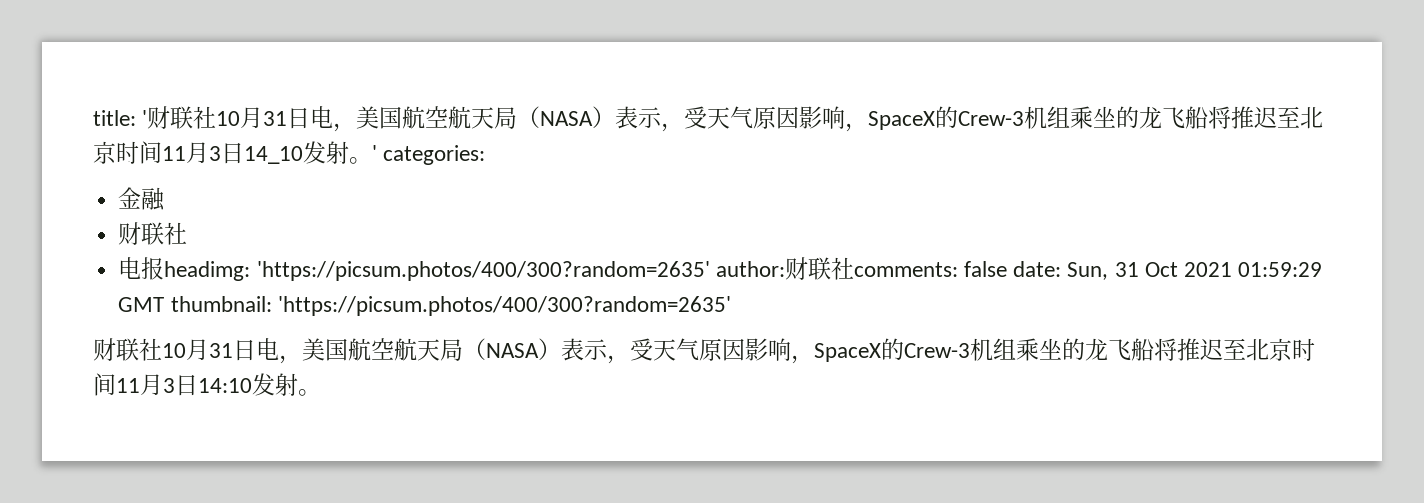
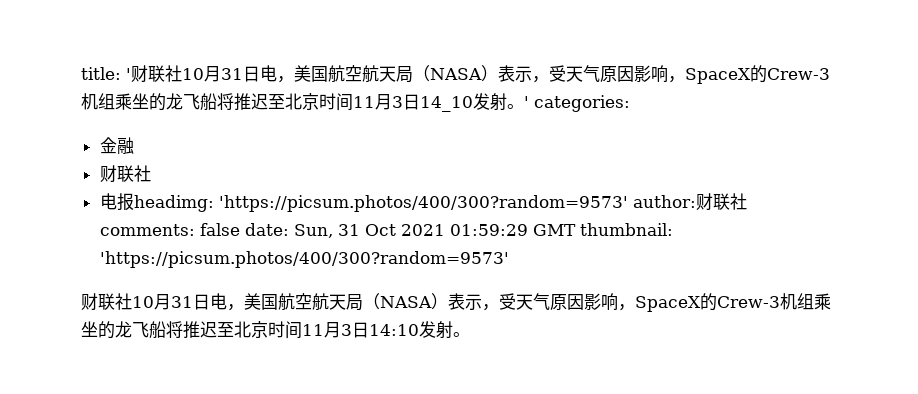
- 电报headimg: 'https://picsum.photos/400/300?random=2635' author:财联社comments: false date: Sun, 31 Oct 2021 01:59:29 GMT thumbnail: 'https://picsum.photos/400/300?random=2635'
+ 电报headimg: 'https://picsum.photos/400/300?random=9573' author:财联社comments: false date: Sun, 31 Oct 2021 01:59:29 GMT thumbnail: 'https://picsum.photos/400/300?random=9573'

